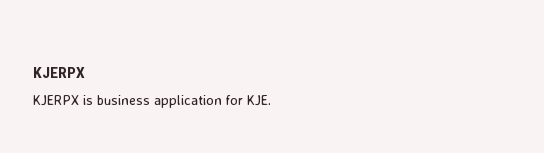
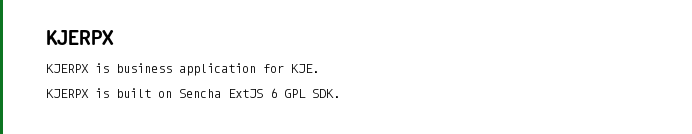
+ KJERPX is built on Sencha ExtJS 6 GPL SDK.

